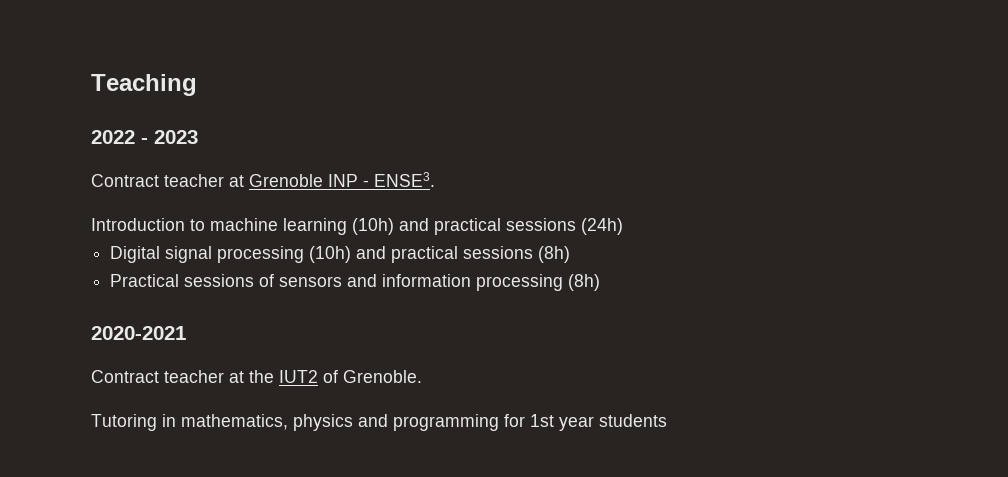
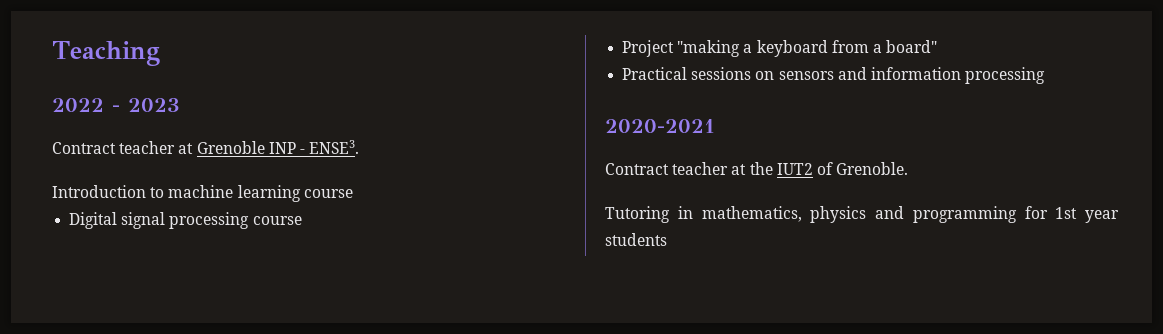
- Introduction to machine learning (10h) and practical sessions (24h)
- Digital signal processing (10h) and practical sessions (8h)
+ Introduction to machine learning course
+ Digital signal processing course
+ Project "making a keyboard from a board"
- Practical sessions of sensors and information processing (8h)
+ Practical sessions on sensors and information processing

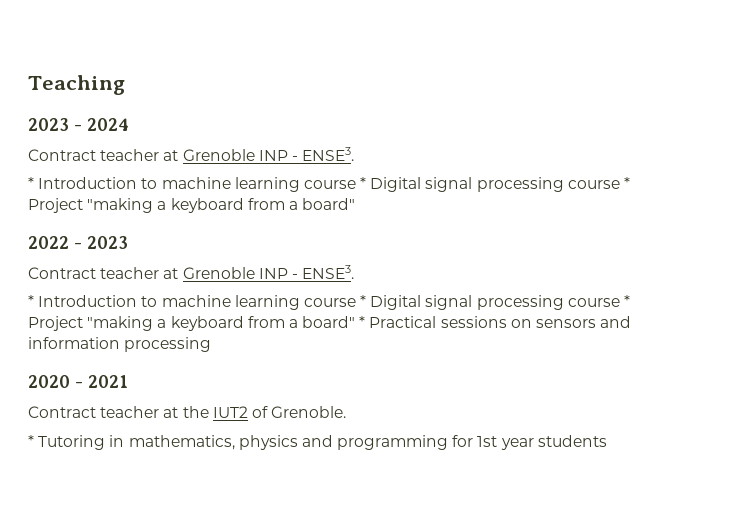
+ 2023 - 2024
+ Contract teacher at Grenoble INP - ENSE3.
+ * Introduction to machine learning course * Digital signal processing course * Project "making a keyboard from a board"
- Introduction to machine learning course
- Digital signal processing course
- Project "making a keyboard from a board"
- Practical sessions on sensors and information processing
+ * Introduction to machine learning course * Digital signal processing course * Project "making a keyboard from a board" * Practical sessions on sensors and information processing
- 2020-2021
+ 2020 - 2021
- Tutoring in mathematics, physics and programming for 1st year students
+ * Tutoring in mathematics, physics and programming for 1st year students

